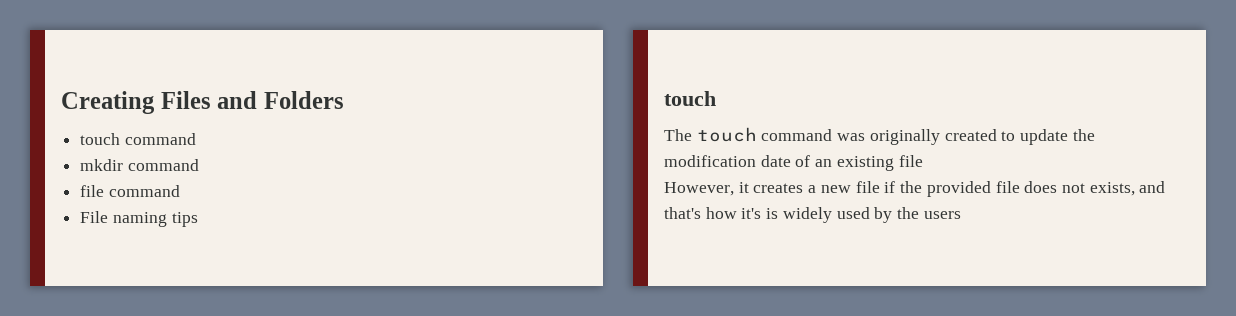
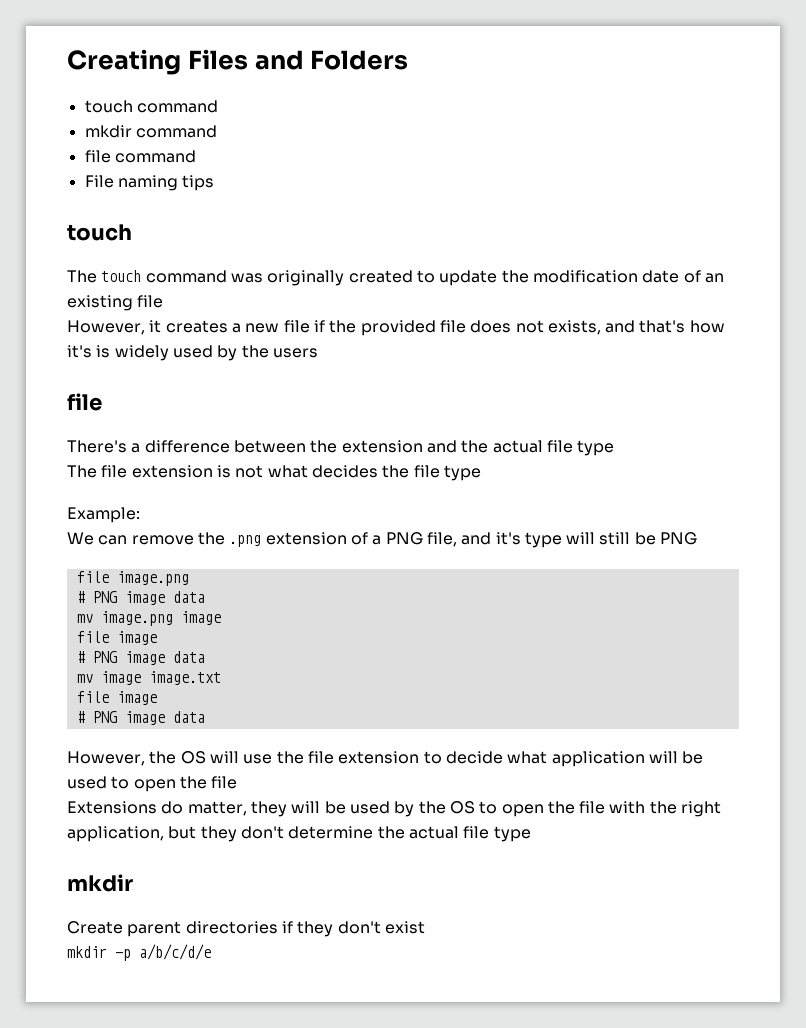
  However, it creates a new file if the provided file does not exists, and that's how it's is widely used by the users
+ file
+ There's a difference between the extension and the actual file type
+ The file extension is not what decides the file type
+ Example:
+ We can remove the .png extension of a PNG file, and it's type will still be PNG
+ file image.png
+ # PNG image data
+ mv image.png image
+ file image
+ # PNG image data
+ mv image image.txt
+ file image
+ # PNG image data
+ However, the OS will use the file extension to decide what application will be used to open the file
+ Extensions do matter, they will be used by the OS to open the file with the right application, but they don't determine the actual file type
+ mkdir
+ Create parent directories if they don't exist
+ mkdir -p a/b/c/d/e

